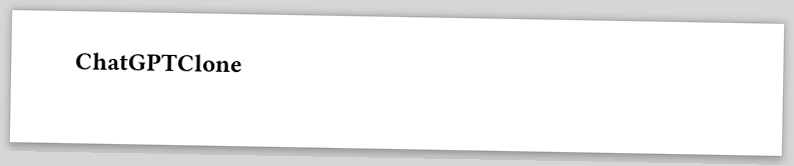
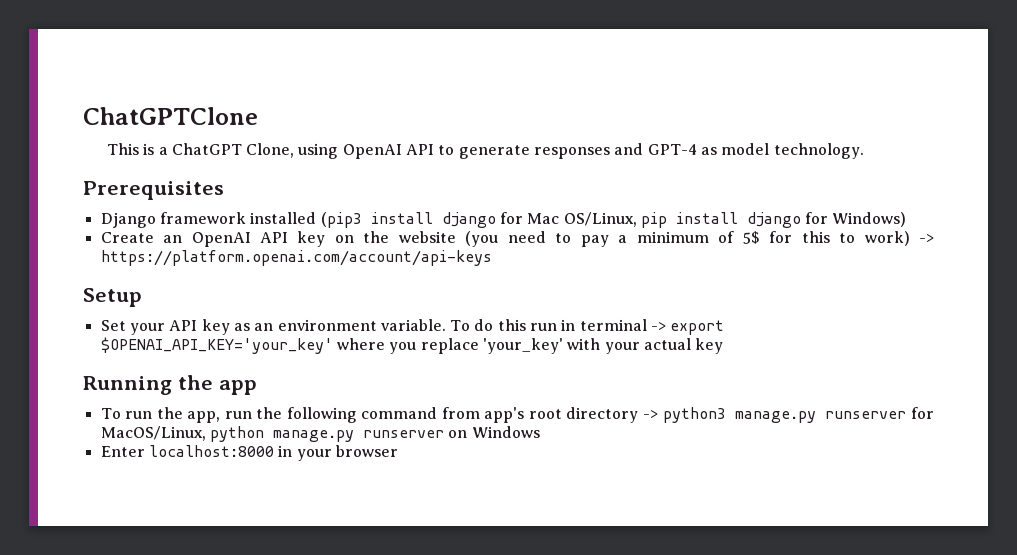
+ This is a ChatGPT Clone, using OpenAI API to generate responses and GPT-4 as model technology.
+ Prerequisites
+ Django framework installed (pip3 install django for Mac OS/Linux, pip install django for Windows)
+ Create an OpenAI API key on the website (you need to pay a minimum of 5$ for this to work) -> https://platform.openai.com/account/api-keys
+ Setup
+ Set your API key as an environment variable. To do this run in terminal -> export $OPENAI_API_KEY='your_key' where you replace 'your_key' with your actual key
+ Running the app
+ To run the app, run the following command from app's root directory -> python3 manage.py runserver for MacOS/Linux, python manage.py runserver on Windows
+ Enter localhost:8000 in your browser

